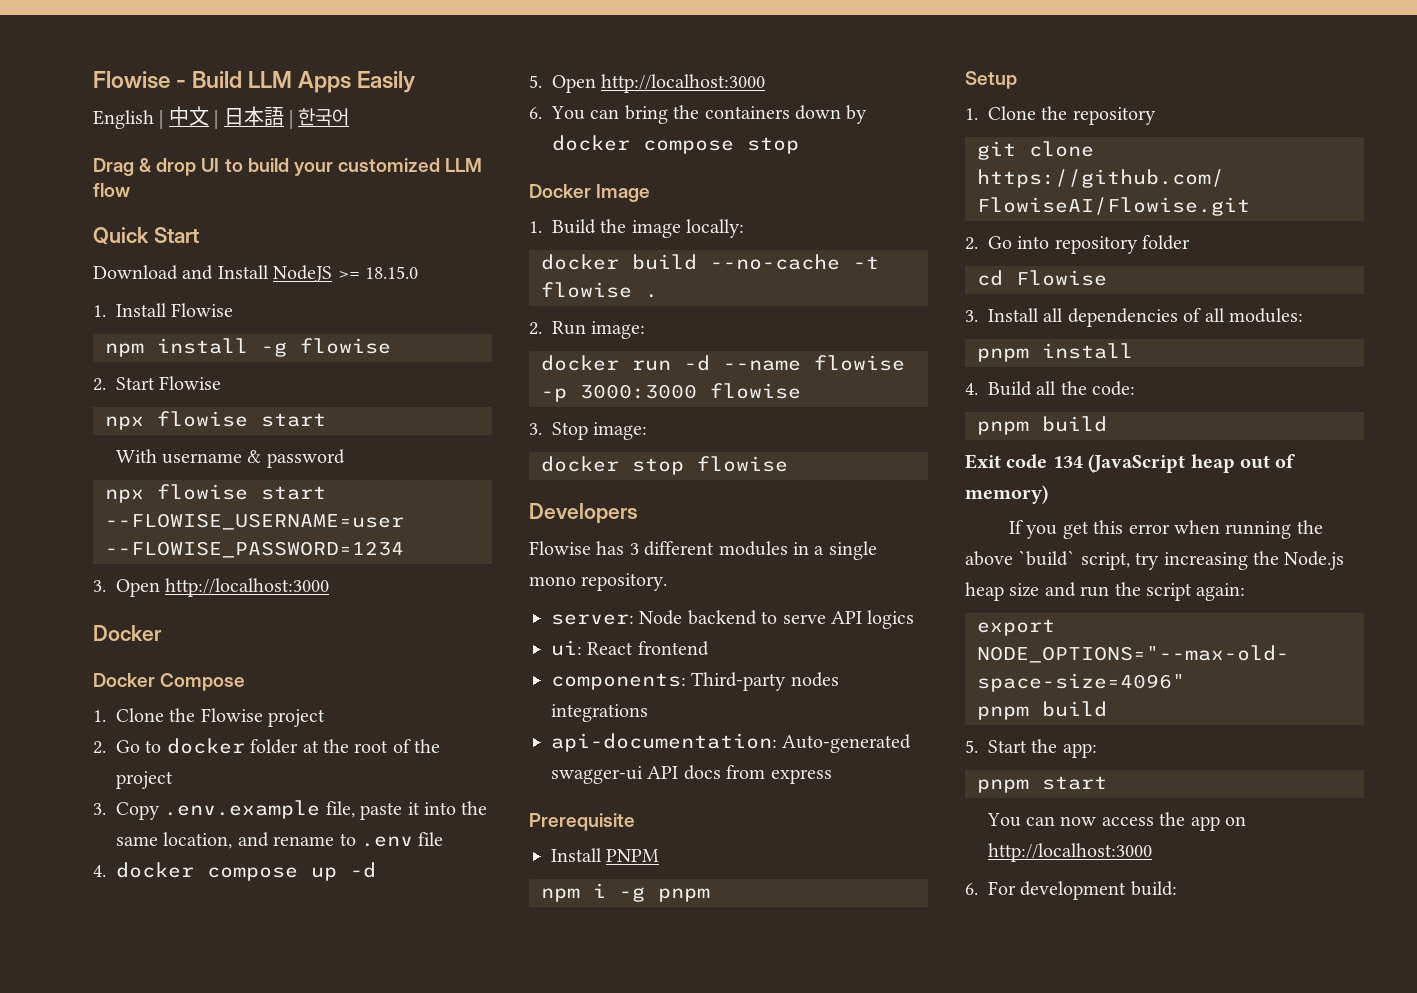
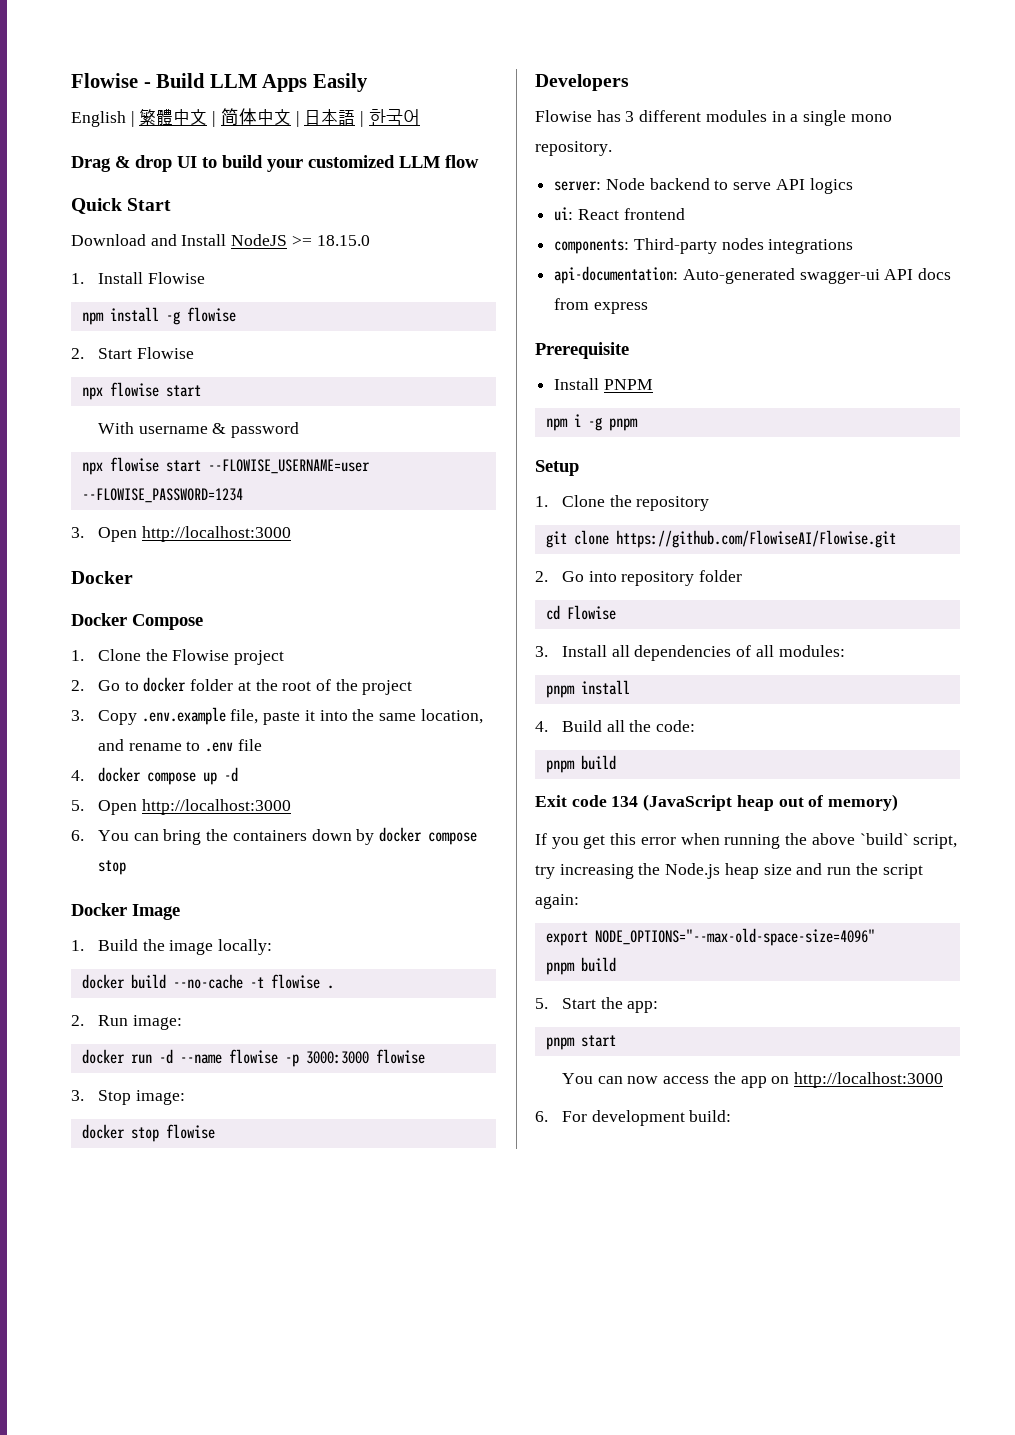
- English | 中文 | 日本語 | 한국어
+ English | 繁體中文 | 简体中文 | 日本語 | 한국어

